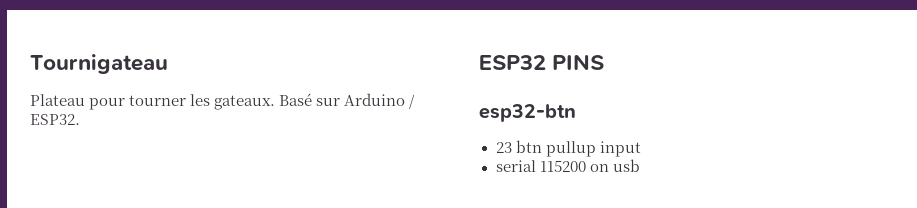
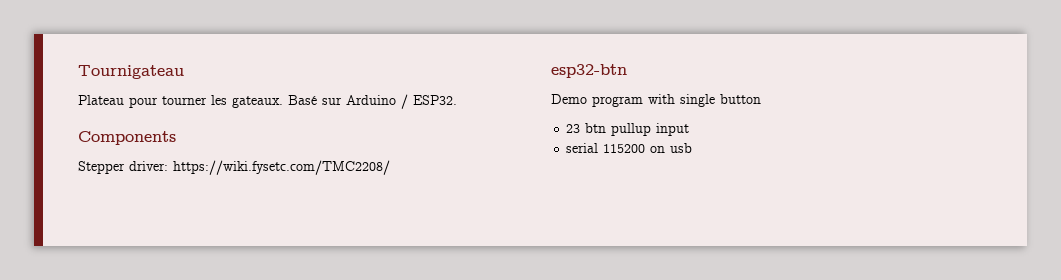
- ESP32 PINS
+ Components
+ Stepper driver: https://wiki.fysetc.com/TMC2208/
  esp32-btn
+ Demo program with single button

